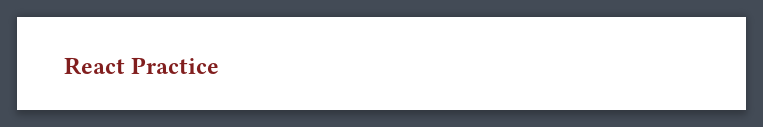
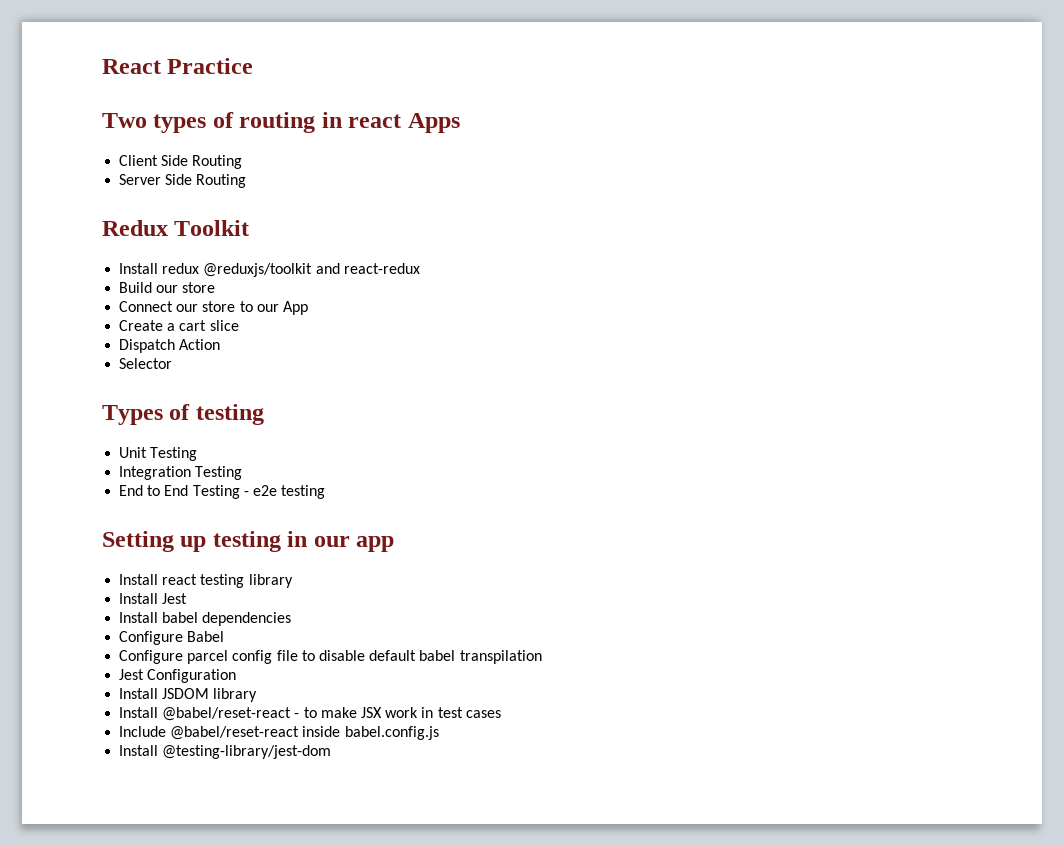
+ Two types of routing in react Apps
+ Client Side Routing
+ Server Side Routing
+ Redux Toolkit
+ Install redux @reduxjs/toolkit and react-redux
+ Build our store
+ Connect our store to our App
+ Create a cart slice
+ Dispatch Action
+ Selector
+ Types of testing
+ Unit Testing
+ Integration Testing
+ End to End Testing - e2e testing
+ Setting up testing in our app
+ Install react testing library
+ Install Jest
+ Install babel dependencies
+ Configure Babel
+ Configure parcel config file to disable default babel transpilation
+ Jest Configuration
+ Install JSDOM library
+ Install @babel/reset-react - to make JSX work in test cases
+ Include @babel/reset-react inside babel.config.js
+ Install @testing-library/jest-dom

